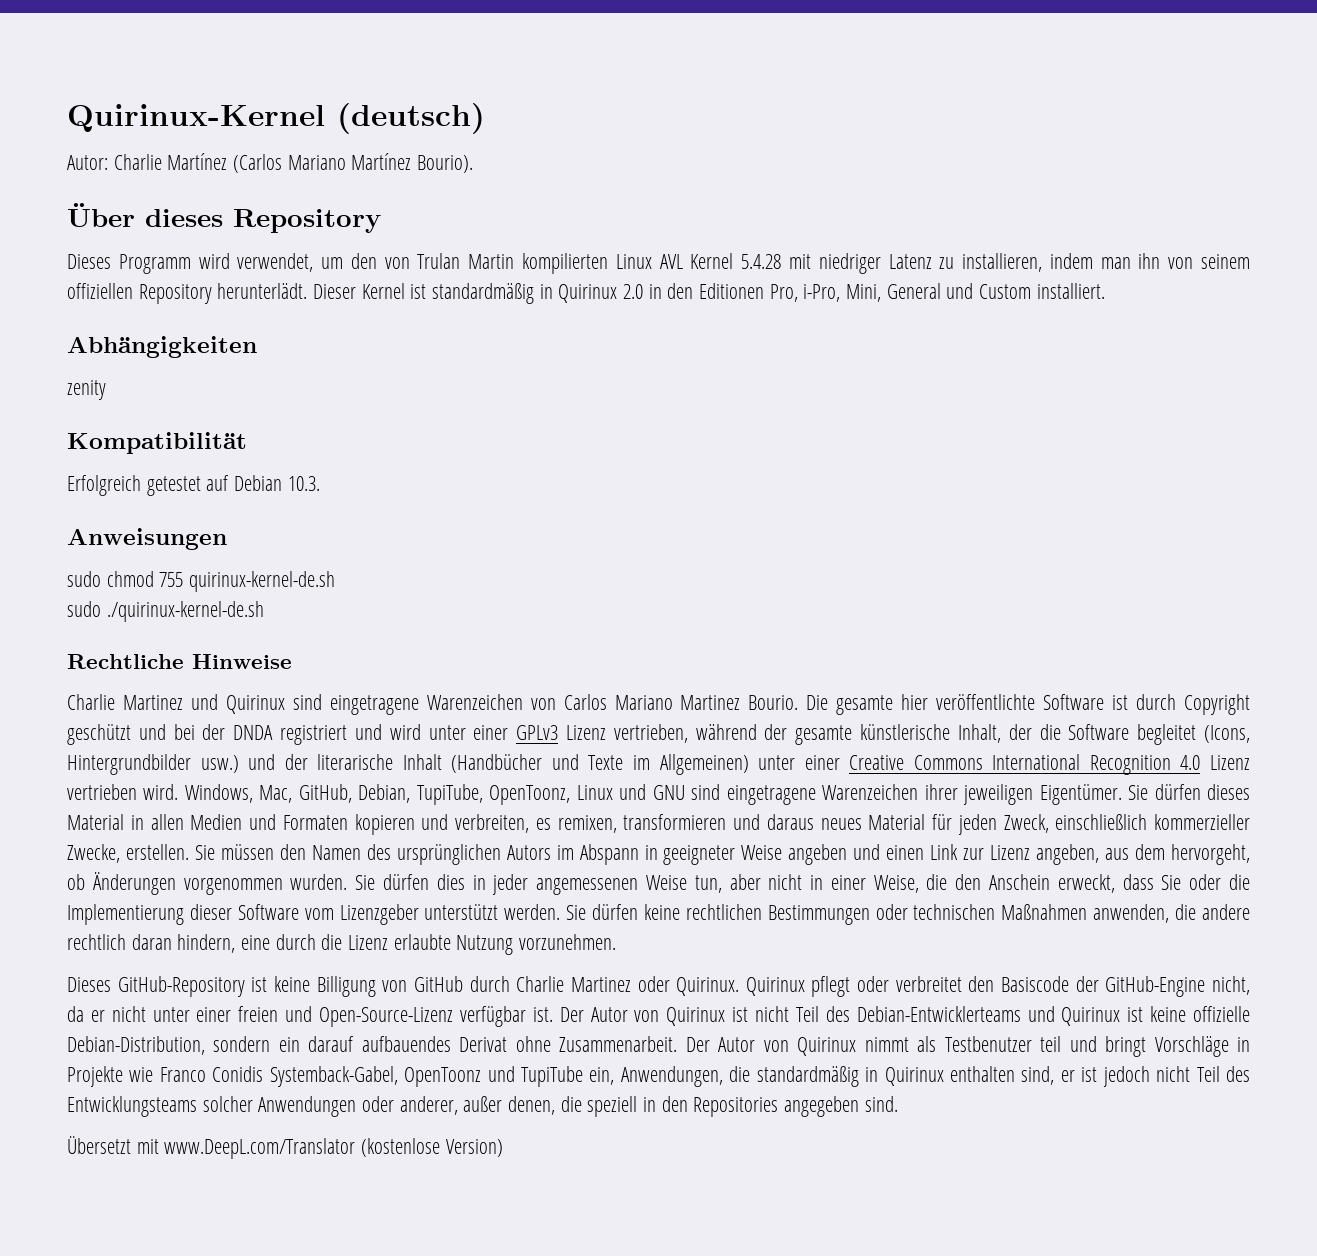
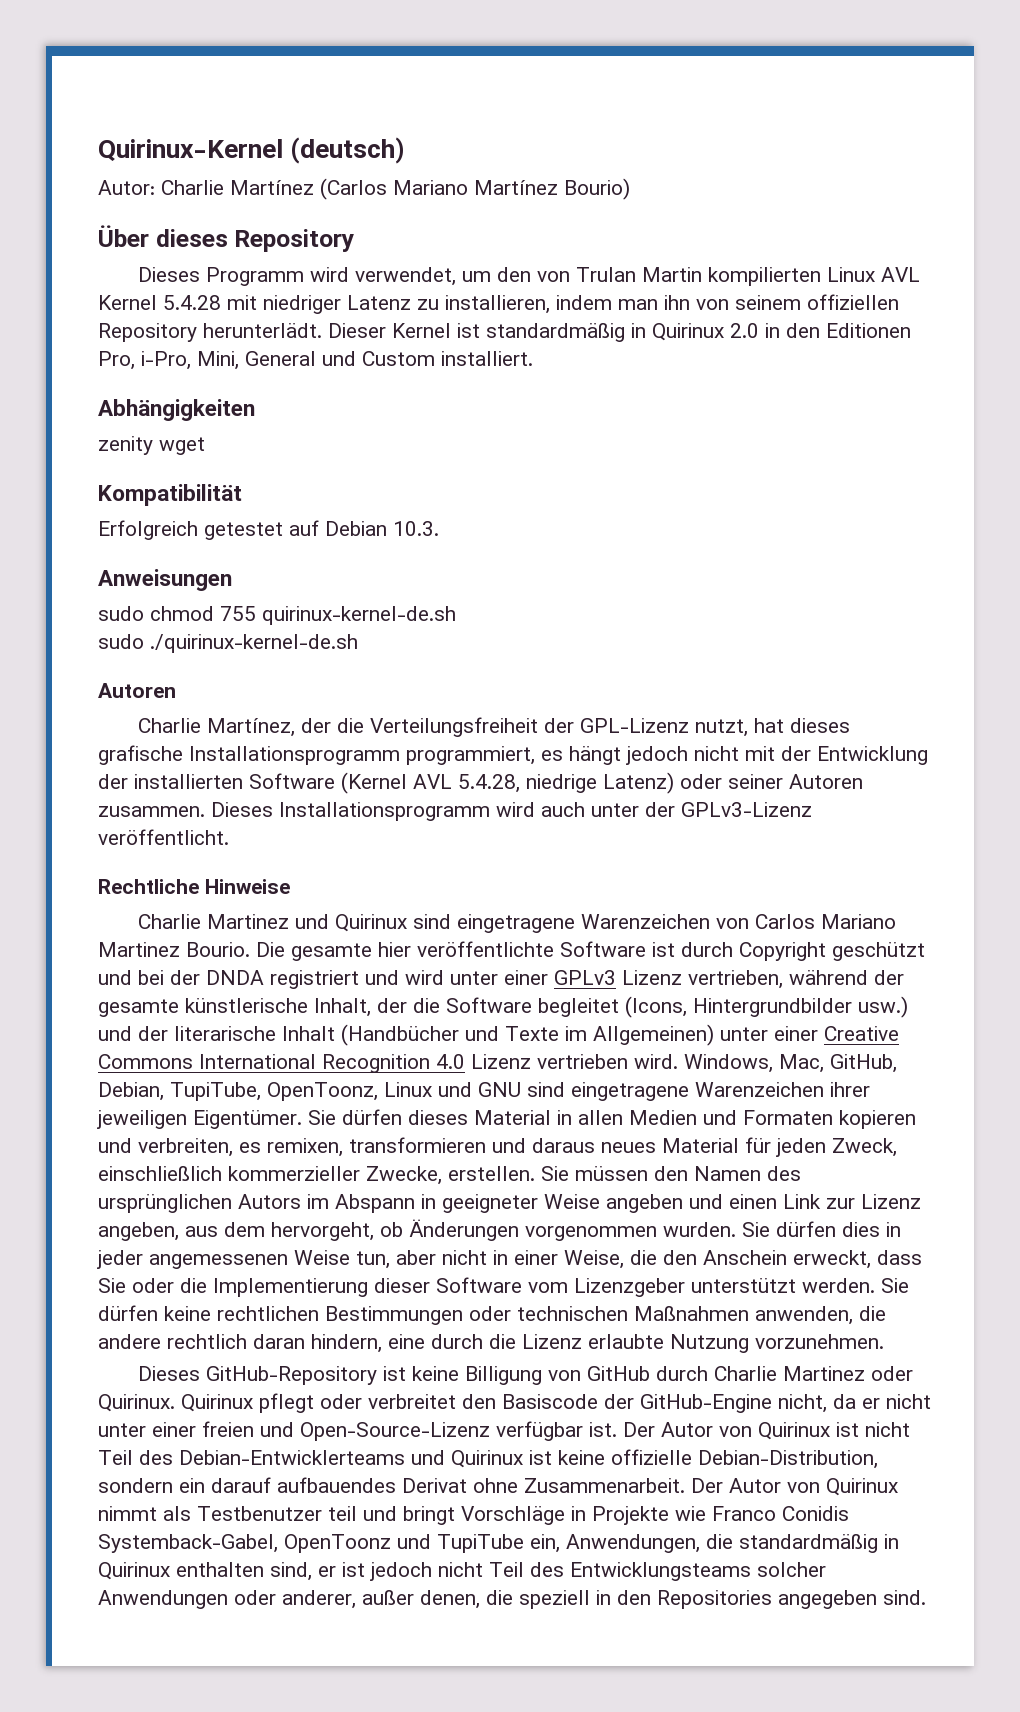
- Autor: Charlie Martínez (Carlos Mariano Martínez Bourio).
+ Autor: Charlie Martínez (Carlos Mariano Martínez Bourio)
- zenity
+ zenity wget
  sudo ./quirinux-kernel-de.sh
+ Autoren
+ Charlie Martínez, der die Verteilungsfreiheit der GPL-Lizenz nutzt, hat dieses grafische Installationsprogramm programmiert, es hängt jedoch nicht mit der Entwicklung der installierten Software (Kernel AVL 5.4.28, niedrige Latenz) oder seiner Autoren zusammen. Dieses Installationsprogramm wird auch unter der GPLv3-Lizenz veröffentlicht.
- Übersetzt mit www.DeepL.com/Translator (kostenlose Version)

